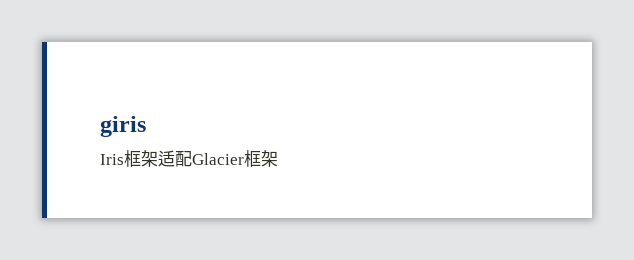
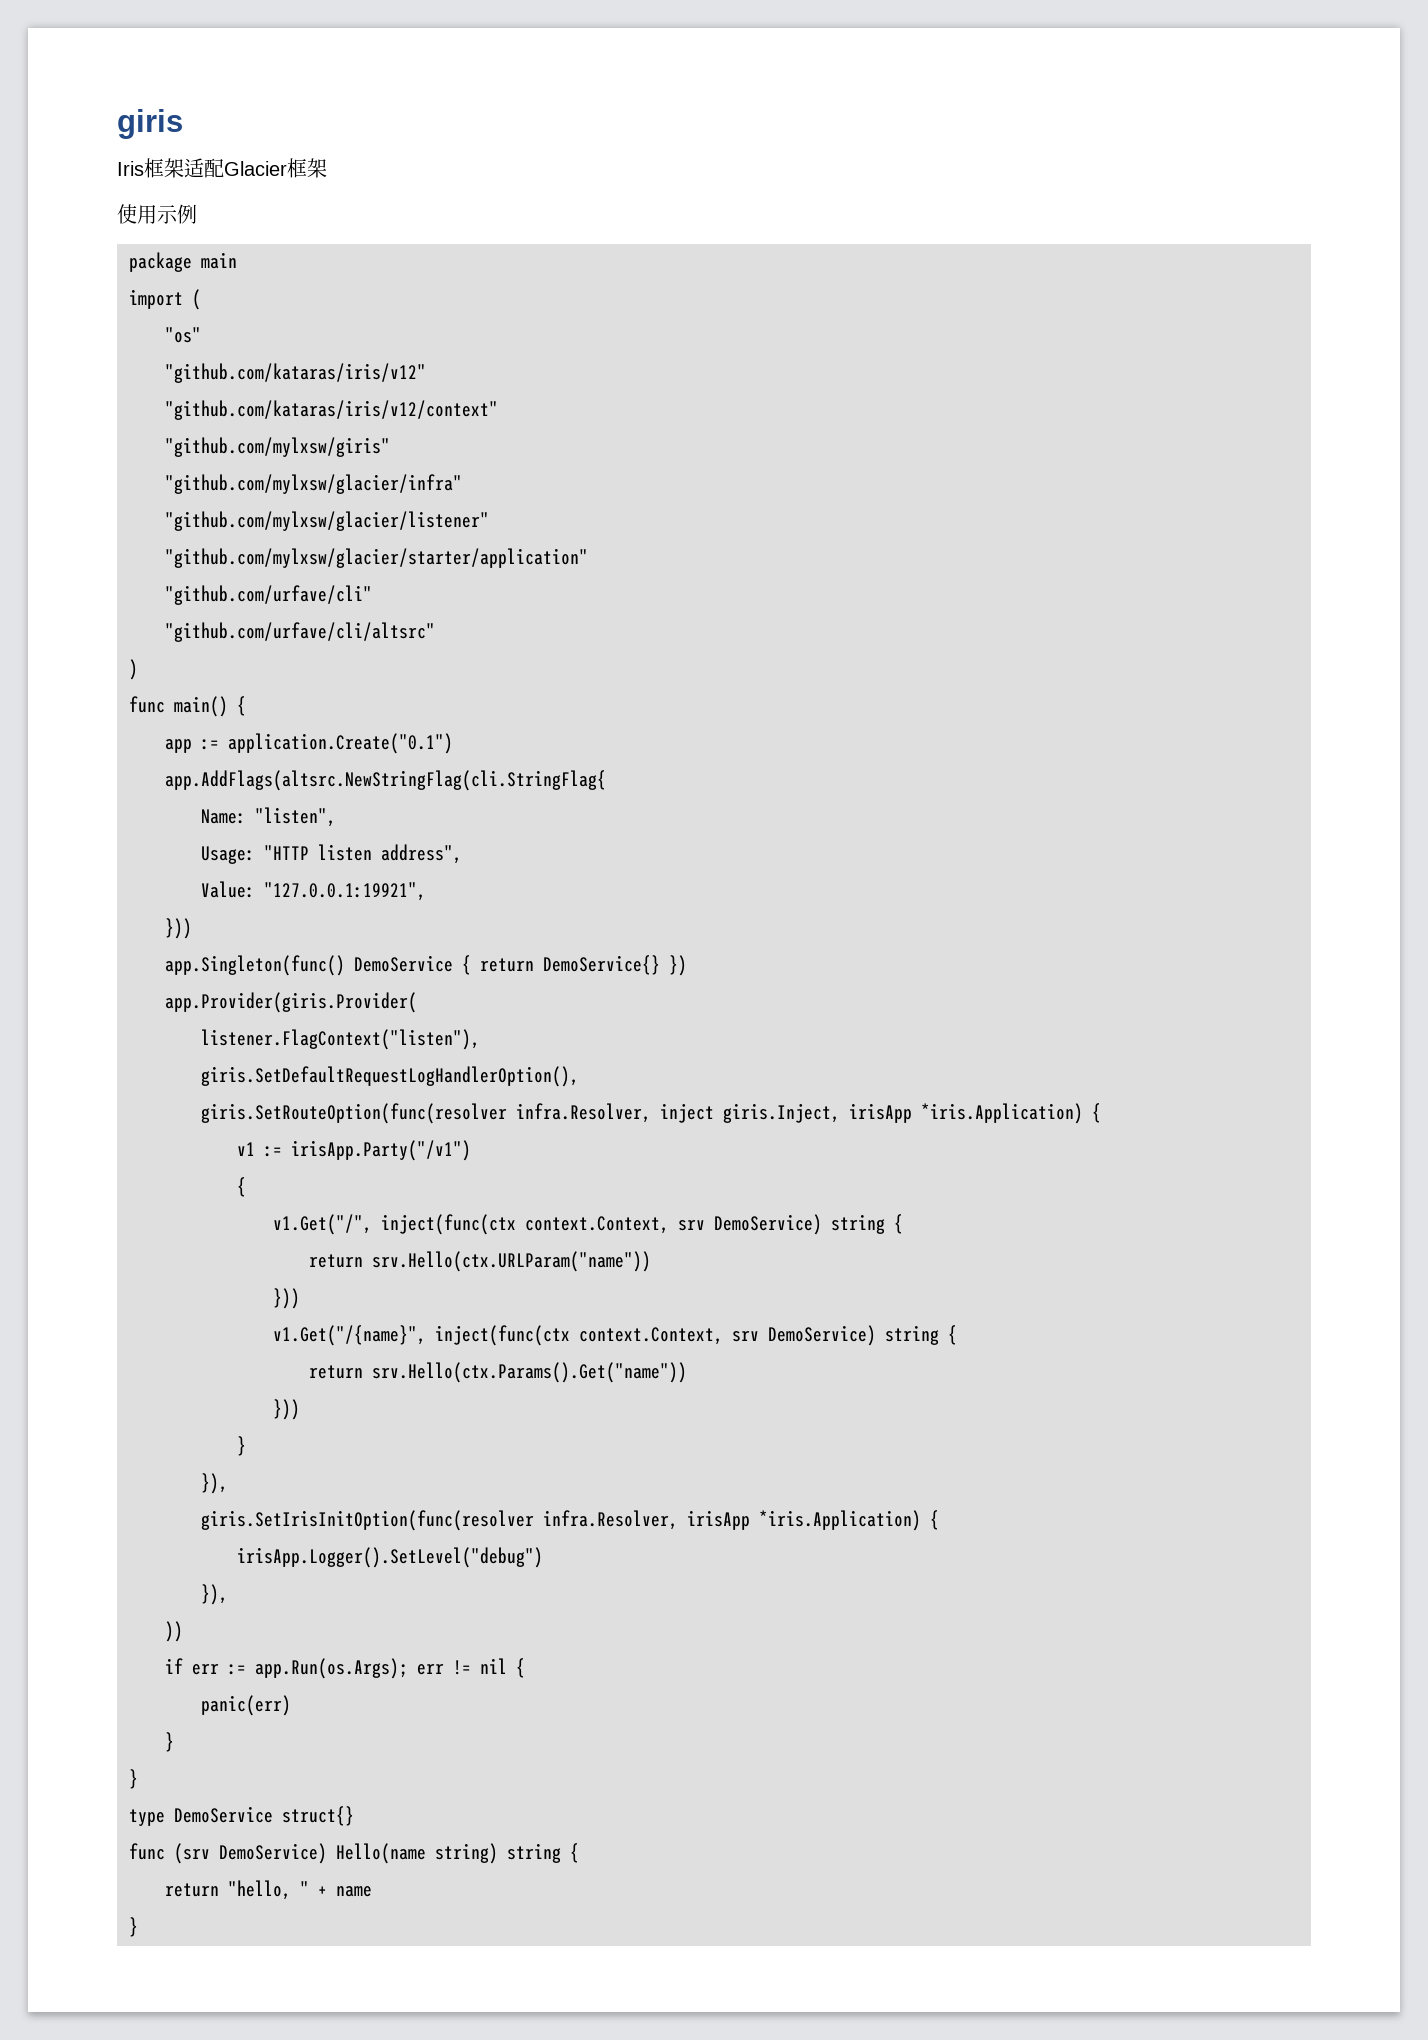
+ 使用示例
+ package main
+ import (
+ "os"
+ "github.com/kataras/iris/v12"
+ "github.com/kataras/iris/v12/context"
+ "github.com/mylxsw/giris"
+ "github.com/mylxsw/glacier/infra"
+ "github.com/mylxsw/glacier/listener"
+ "github.com/mylxsw/glacier/starter/application"
+ "github.com/urfave/cli"
+ "github.com/urfave/cli/altsrc"
+ )
+ func main() {
+ app := application.Create("0.1")
+ app.AddFlags(altsrc.NewStringFlag(cli.StringFlag{
+ Name: "listen",
+ Usage: "HTTP listen address",
+ Value: "127.0.0.1:19921",
+ }))
+ app.Singleton(func() DemoService { return DemoService{} })
+ app.Provider(giris.Provider(
+ listener.FlagContext("listen"),
+ giris.SetDefaultRequestLogHandlerOption(),
+ giris.SetRouteOption(func(resolver infra.Resolver, inject giris.Inject, irisApp *iris.Application) {
+ v1 := irisApp.Party("/v1")
+ {
+ v1.Get("/", inject(func(ctx context.Context, srv DemoService) string {
+ return srv.Hello(ctx.URLParam("name"))
+ }))
+ v1.Get("/{name}", inject(func(ctx context.Context, srv DemoService) string {
+ return srv.Hello(ctx.Params().Get("name"))
+ }))
+ }
+ }),
+ giris.SetIrisInitOption(func(resolver infra.Resolver, irisApp *iris.Application) {
+ irisApp.Logger().SetLevel("debug")
+ }),
+ ))
+ if err := app.Run(os.Args); err != nil {
+ panic(err)
+ }
+ }
+ type DemoService struct{}
+ func (srv DemoService) Hello(name string) string {
+ return "hello, " + name
+ }

